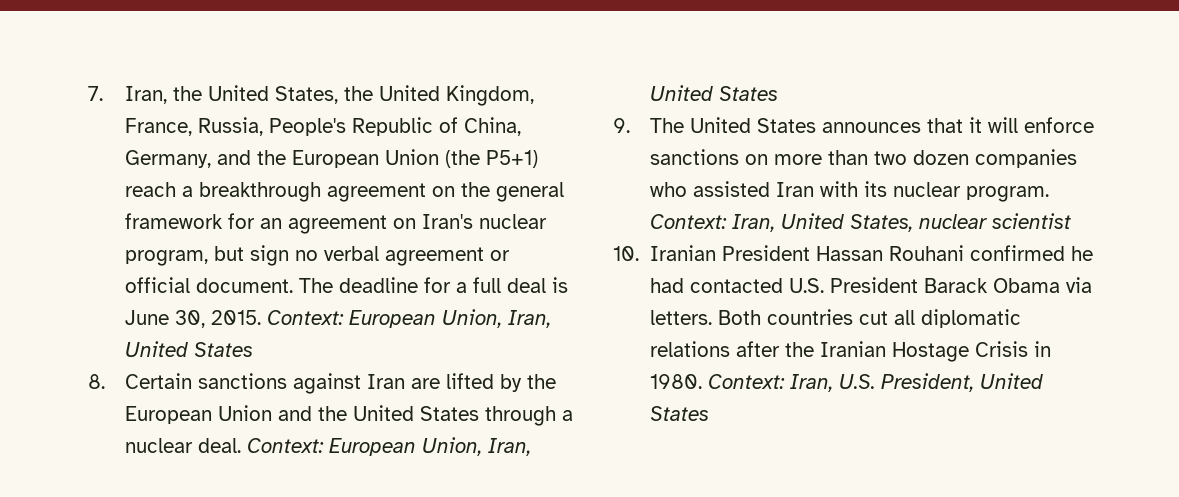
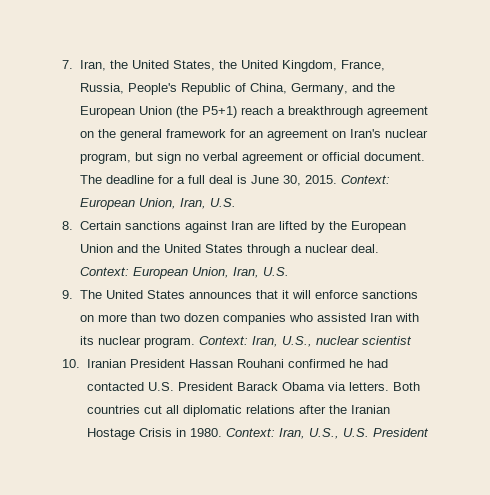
- The deadline for a full deal is June 30, 2015. Context: European Union, Iran, United States
+ The deadline for a full deal is June 30, 2015. Context: European Union, Iran, U.S.
- 8. Certain sanctions against Iran are lifted by the European Union and the United States through a nuclear deal. Context: European Union, Iran, United States
+ 8. Certain sanctions against Iran are lifted by the European Union and the United States through a nuclear deal. Context: European Union, Iran, U.S.
- Context: Iran, United States, nuclear scientist
+ Context: Iran, U.S., nuclear scientist
- Context: Iran, U.S. President, United States
+ Context: Iran, U.S., U.S. President

